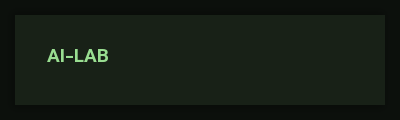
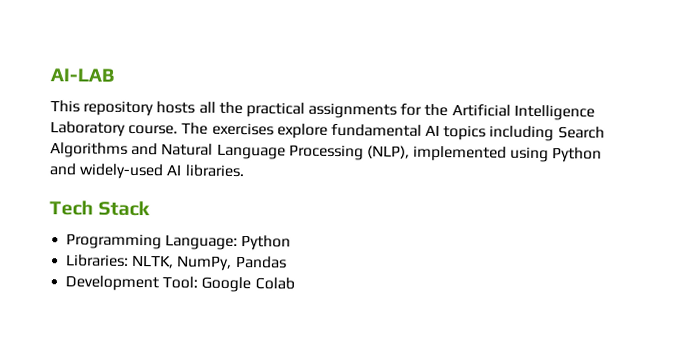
+ This repository hosts all the practical assignments for the Artificial Intelligence Laboratory course. The exercises explore fundamental AI topics including Search Algorithms and Natural Language Processing (NLP), implemented using Python and widely-used AI libraries.
+ Tech Stack
+ Programming Language: Python
+ Libraries: NLTK, NumPy, Pandas
+ Development Tool: Google Colab

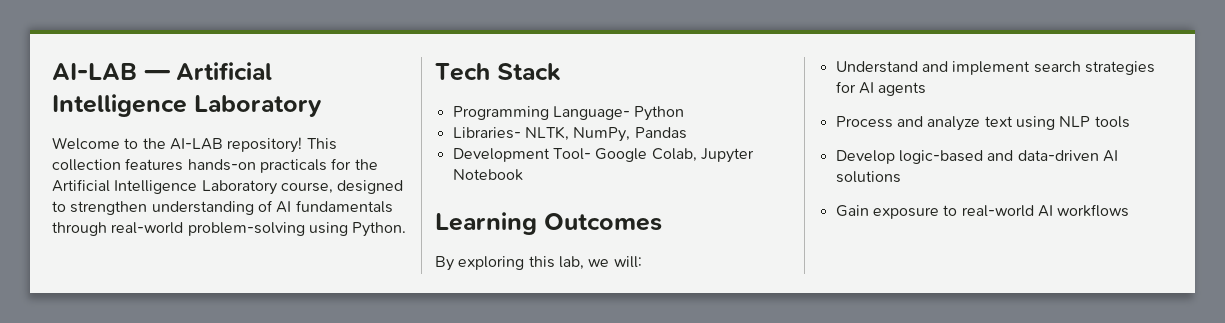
- AI-LAB
- This repository hosts all the practical assignments for the Artificial Intelligence Laboratory course. The exercises explore fundamental AI topics including Search Algorithms and Natural Language Processing (NLP), implemented using Python and widely-used AI libraries.
+ AI-LAB — Artificial Intelligence Laboratory
+ Welcome to the AI-LAB repository! This collection features hands-on practicals for the Artificial Intelligence Laboratory course, designed to strengthen understanding of AI fundamentals through real-world problem-solving using Python.
- Programming Language: Python
+ Programming Language- Python
- Libraries: NLTK, NumPy, Pandas
+ Libraries- NLTK, NumPy, Pandas
- Development Tool: Google Colab
+ Development Tool- Google Colab, Jupyter Notebook
+ Learning Outcomes
+ By exploring this lab, we will:
+ Understand and implement search strategies for AI agents
+ Process and analyze text using NLP tools
+ Develop logic-based and data-driven AI solutions
+ Gain exposure to real-world AI workflows

